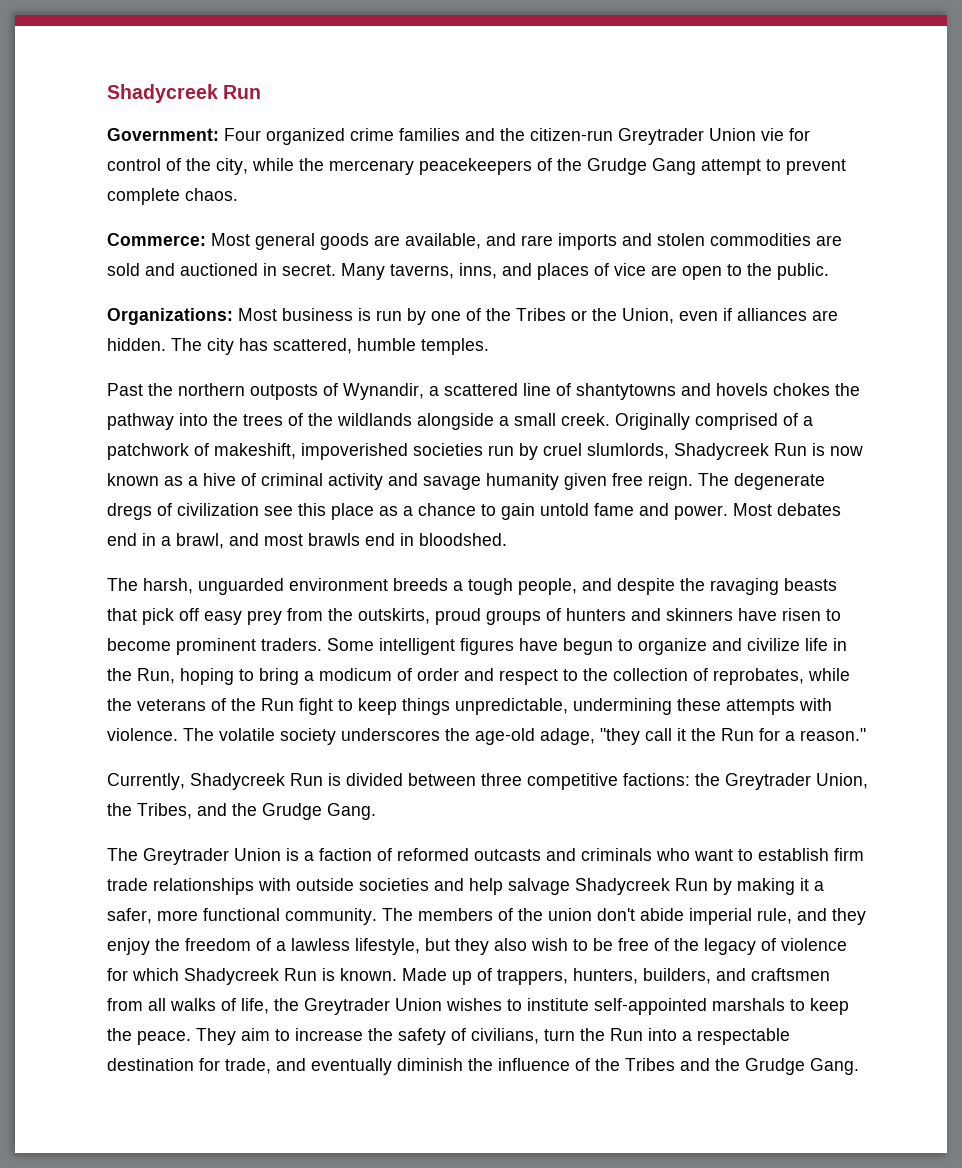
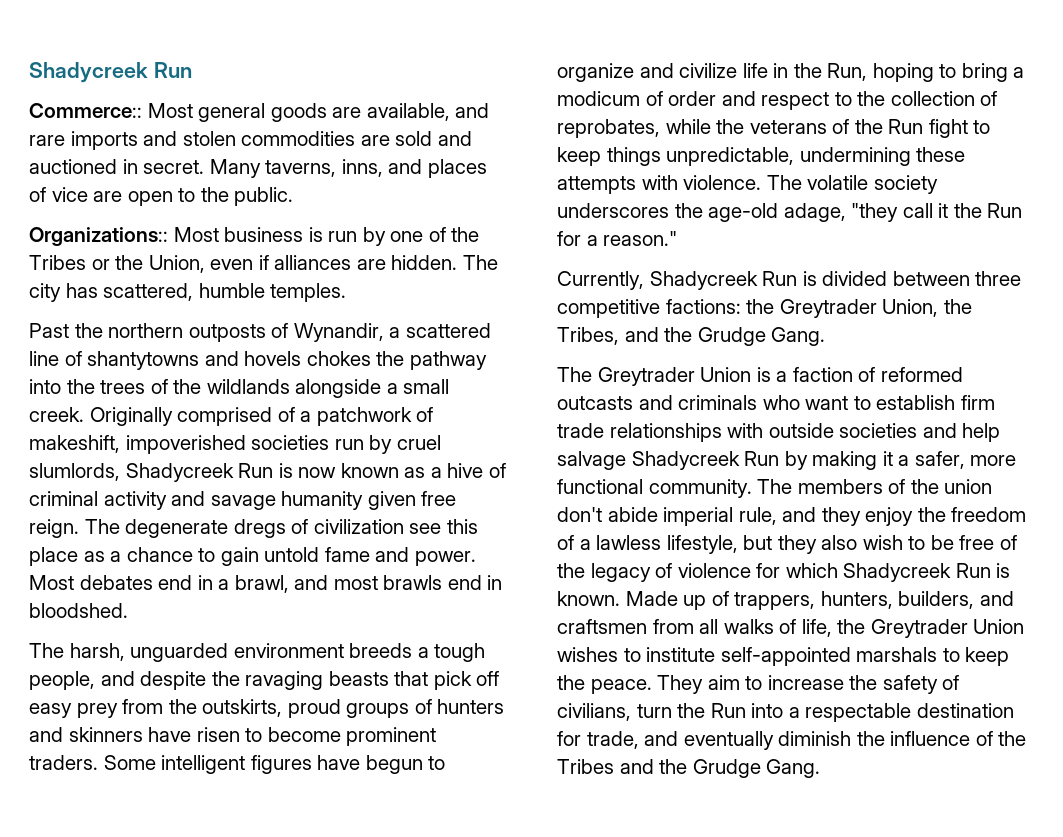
- Government: Four organized crime families and the citizen-run Greytrader Union vie for control of the city, while the mercenary peacekeepers of the Grudge Gang attempt to prevent complete chaos.
- Commerce: Most general goods are available, and rare imports and stolen commodities are sold and auctioned in secret.
+ Commerce:: Most general goods are available, and rare imports and stolen commodities are sold and auctioned in secret.
- Organizations: Most business is run by one of the Tribes or the Union, even if alliances are hidden.
+ Organizations:: Most business is run by one of the Tribes or the Union, even if alliances are hidden.

